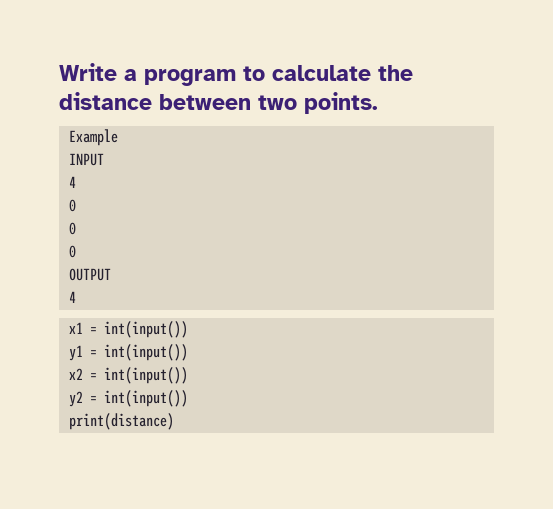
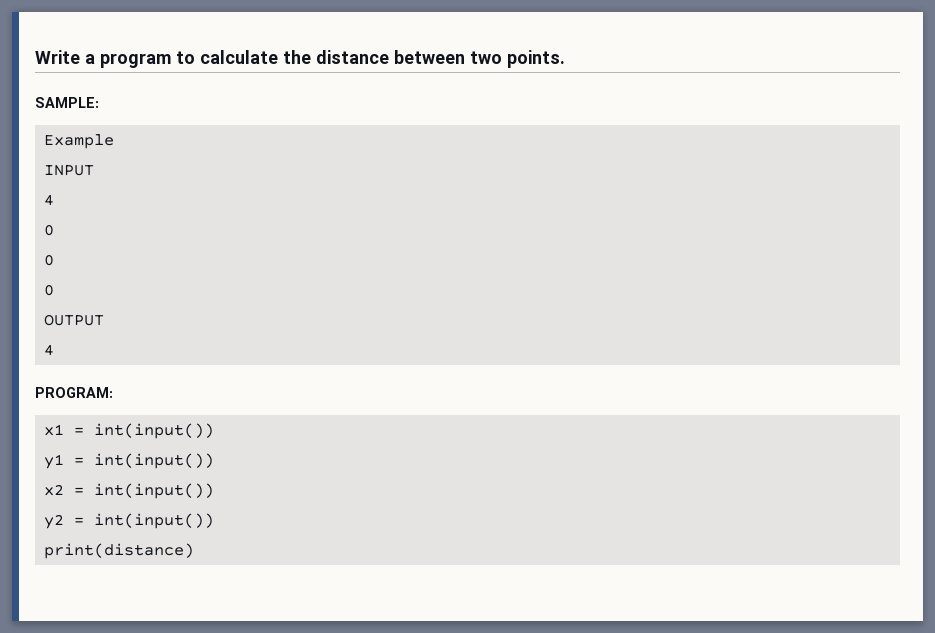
+ SAMPLE:
+ PROGRAM:

